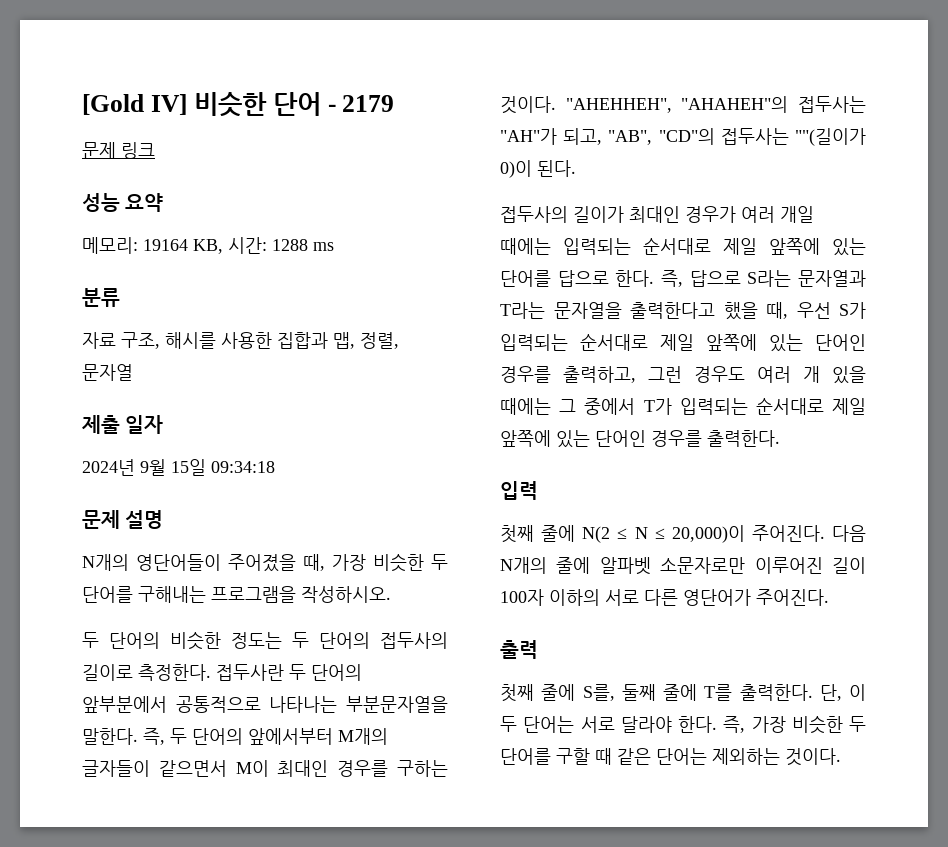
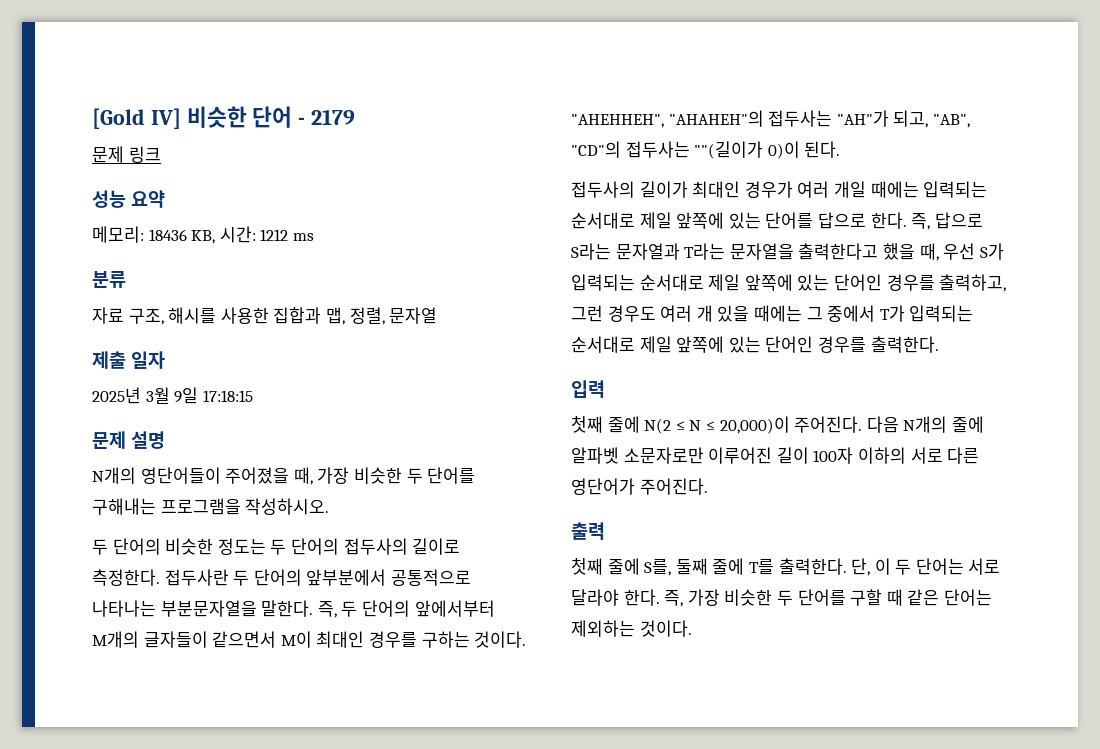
- 메모리: 19164 KB, 시간: 1288 ms
+ 메모리: 18436 KB, 시간: 1212 ms
- 2024년 9월 15일 09:34:18
+ 2025년 3월 9일 17:18:15

